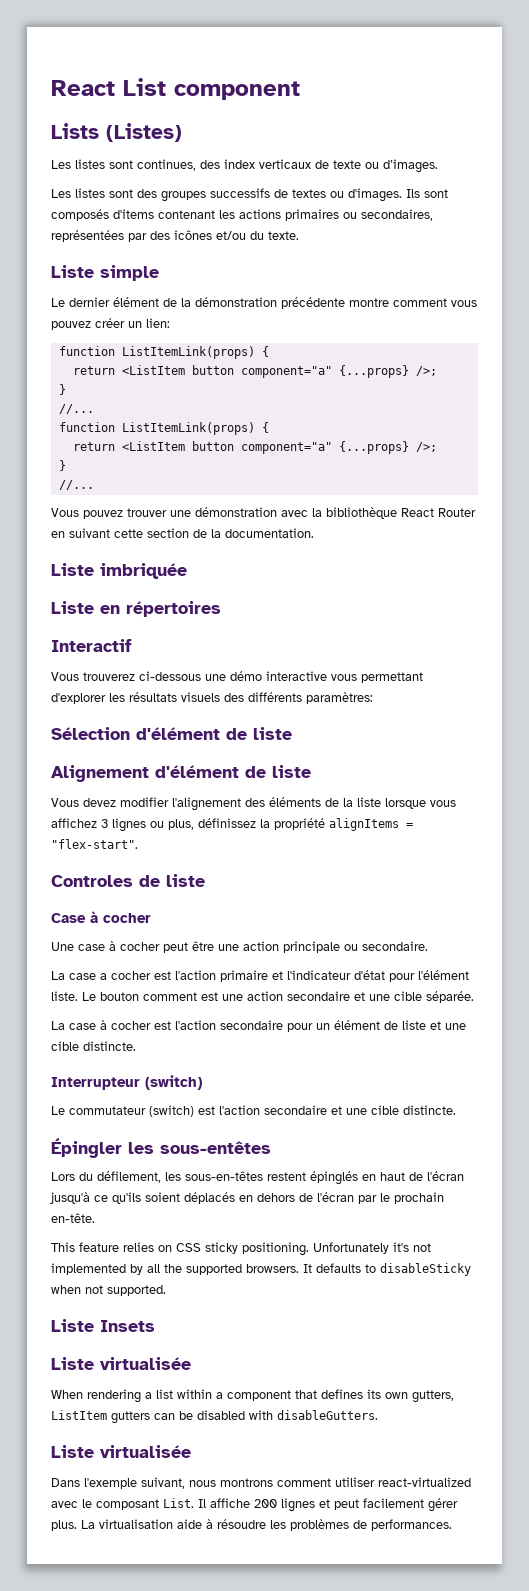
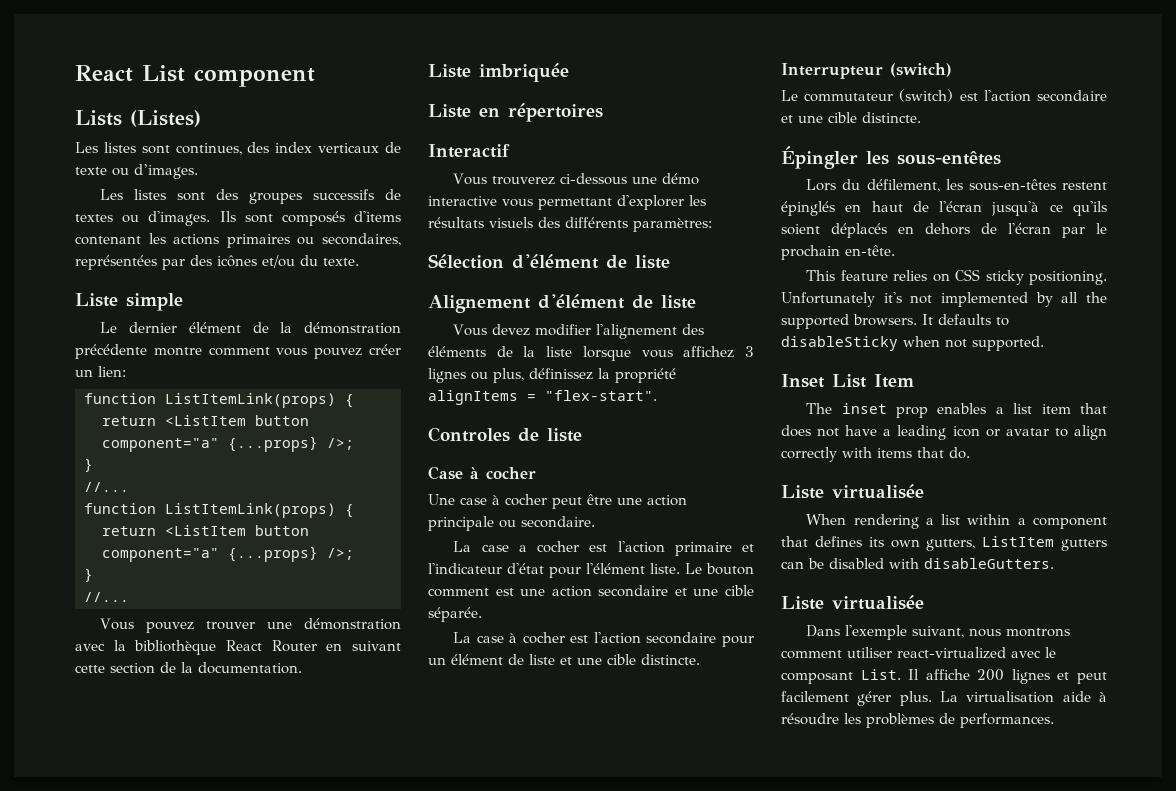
- Liste Insets
+ Inset List Item
+ The inset prop enables a list item that does not have a leading icon or avatar to align correctly with items that do.

